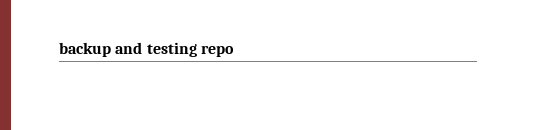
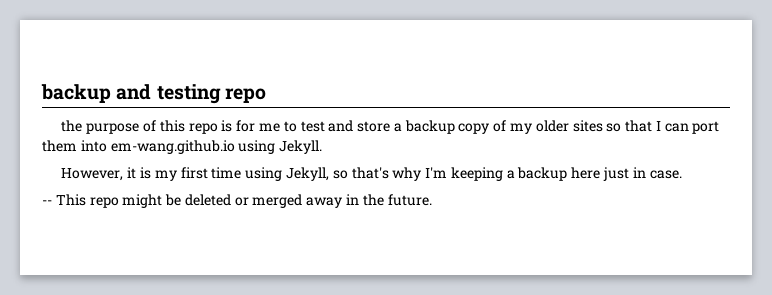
+ the purpose of this repo is for me to test and store a backup copy of my older sites so that I can port them into em-wang.github.io using Jekyll.
+ However, it is my first time using Jekyll, so that's why I'm keeping a backup here just in case.
+ -- This repo might be deleted or merged away in the future.

